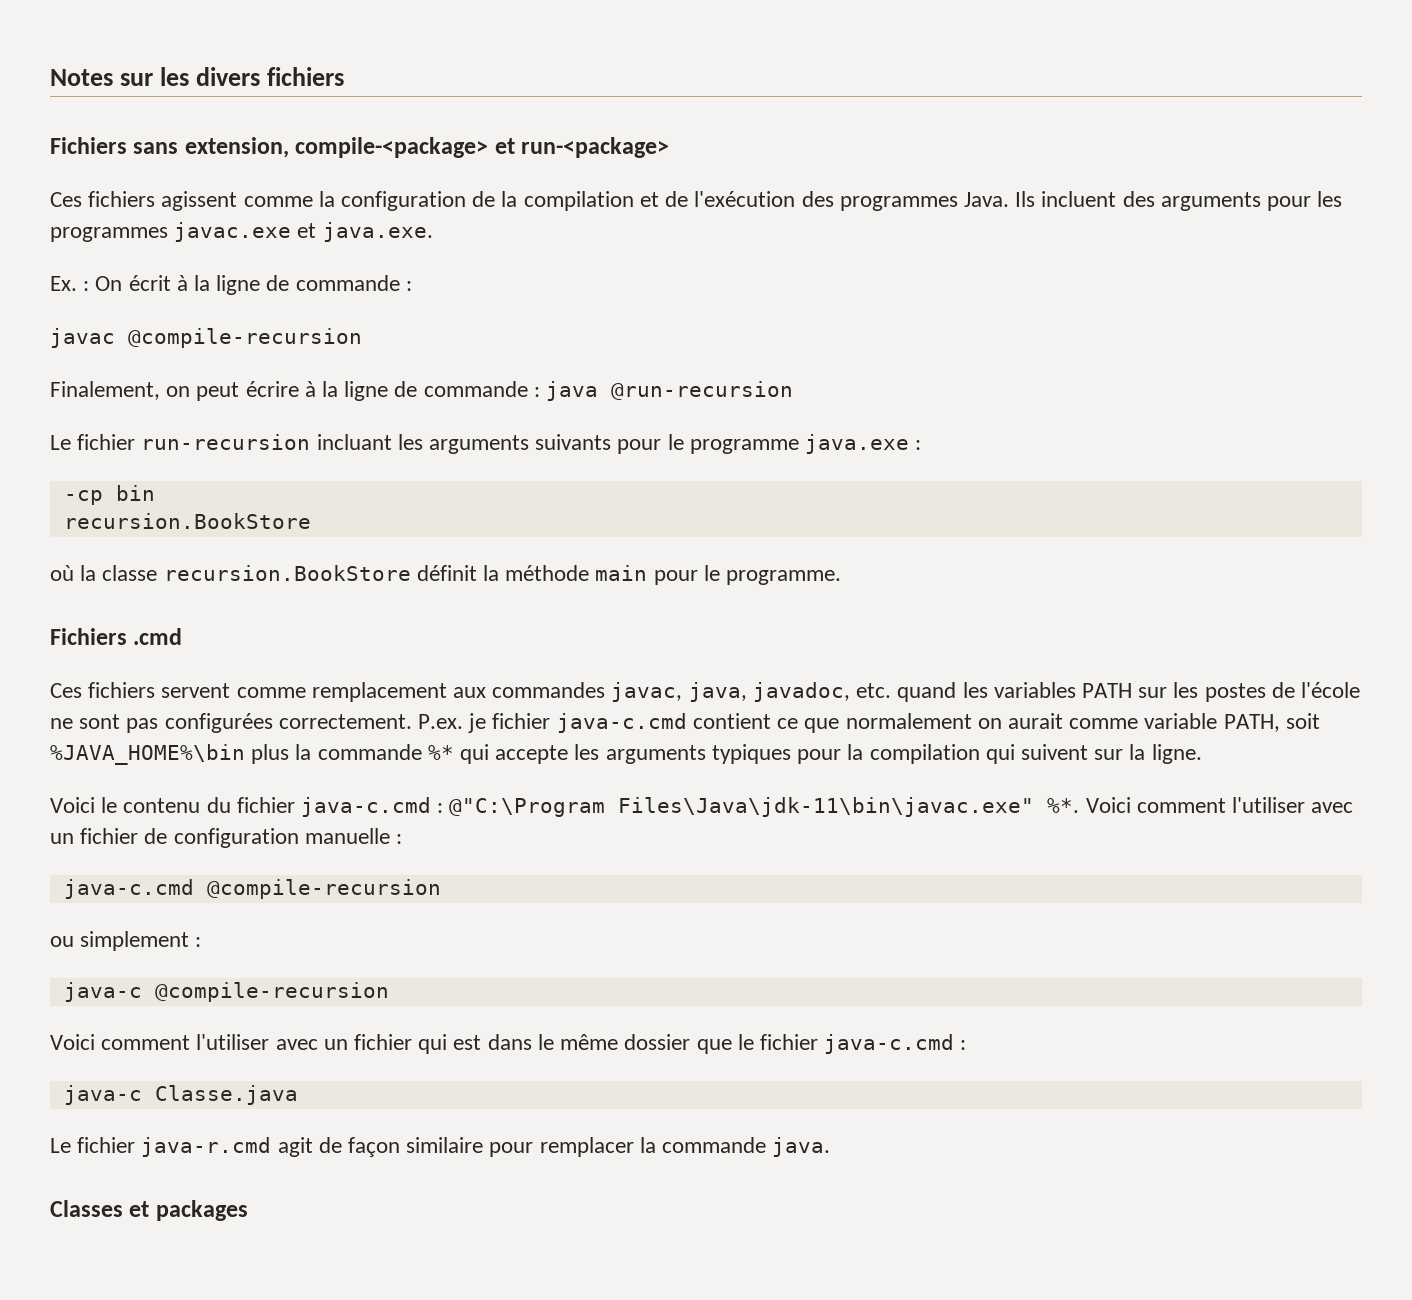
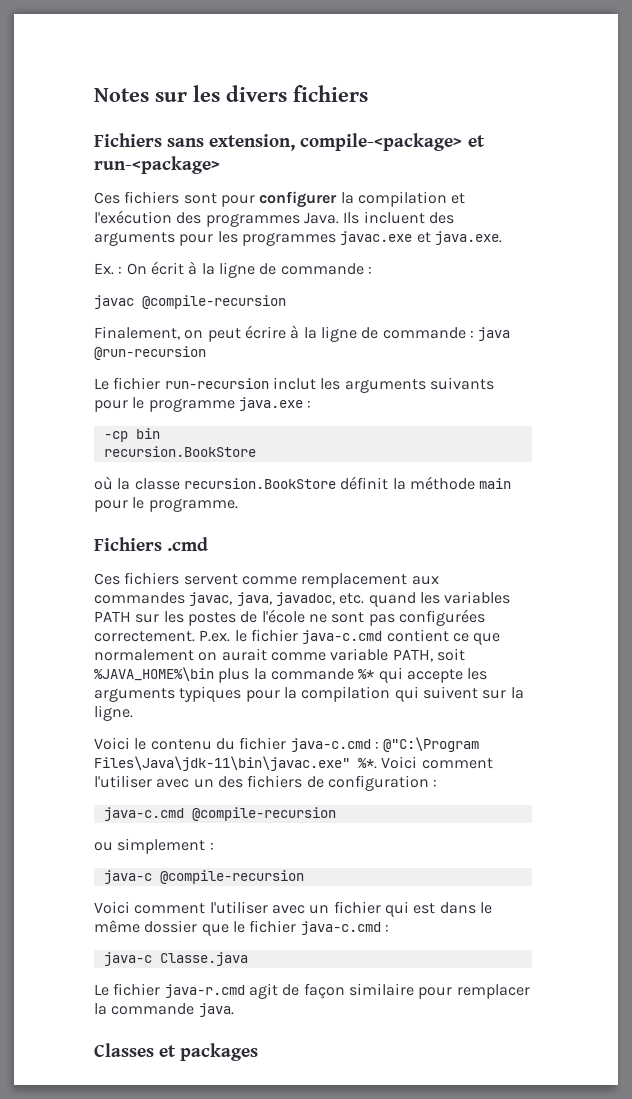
- Ces fichiers agissent comme la configuration de la compilation et de l'exécution des programmes Java.
+ Ces fichiers sont pour configurer la compilation et l'exécution des programmes Java.
- Le fichier run-recursion incluant les arguments suivants pour le programme java.exe :
+ Le fichier run-recursion inclut les arguments suivants pour le programme java.exe :
- P.ex. je fichier java-c.cmd contient ce que normalement on aurait comme variable PATH, soit %JAVA_HOME%\bin plus la commande %* qui accepte les arguments typiques pour la compilation qui suivent sur la ligne.
+ P.ex. le fichier java-c.cmd contient ce que normalement on aurait comme variable PATH, soit %JAVA_HOME%\bin plus la commande %* qui accepte les arguments typiques pour la compilation qui suivent sur la ligne.
- Voici comment l'utiliser avec un fichier de configuration manuelle :
+ Voici comment l'utiliser avec un des fichiers de configuration :

